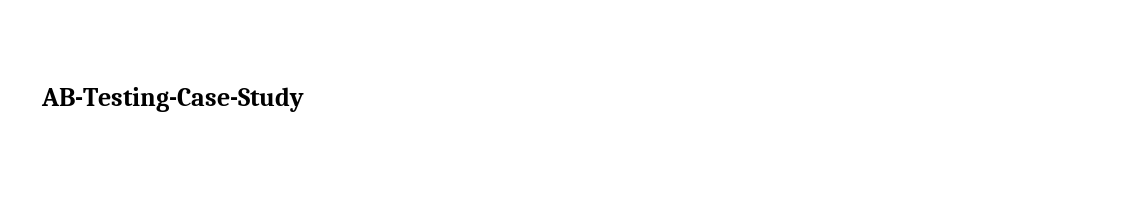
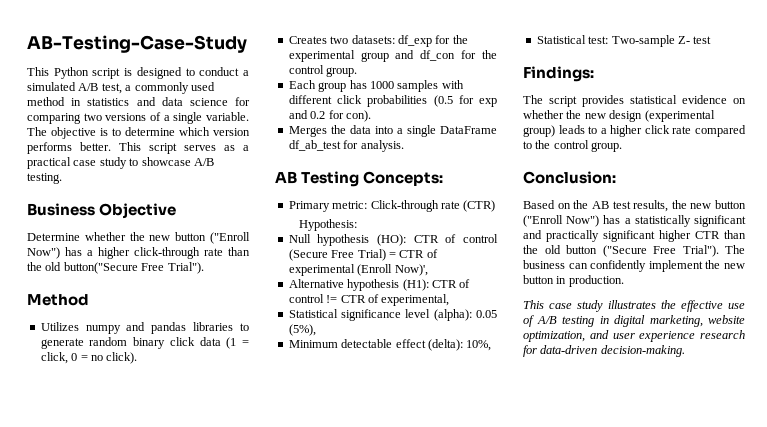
+ This Python script is designed to conduct a simulated A/B test, a commonly used method in statistics and data science for comparing two versions of a single variable. The objective is to determine which version performs better. This script serves as a practical case study to showcase A/B testing.
+ Business Objective
+ Determine whether the new button ("Enroll Now") has a higher click-through rate than the old button("Secure Free Trial").
+ Method
+ Utilizes numpy and pandas libraries to generate random binary click data (1 = click, 0 = no click).
+ Creates two datasets: df_exp for the experimental group and df_con for the control group.
+ Each group has 1000 samples with different click probabilities (0.5 for exp and 0.2 for con).
+ Merges the data into a single DataFrame df_ab_test for analysis.
+ AB Testing Concepts:
+ Primary metric: Click-through rate (CTR)
+ Hypothesis:
+ Null hypothesis (HO): CTR of control (Secure Free Trial) = CTR of experimental (Enroll Now)',
+ Alternative hypothesis (H1): CTR of control != CTR of experimental,
+ Statistical significance level (alpha): 0.05 (5%),
+ Minimum detectable effect (delta): 10%,
+ Statistical test: Two-sample Z- test
+ Findings:
+ The script provides statistical evidence on whether the new design (experimental group) leads to a higher click rate compared to the control group.
+ Conclusion:
+ Based on the AB test results, the new button ("Enroll Now") has a statistically significant and practically significant higher CTR than the old button ("Secure Free Trial"). The business can confidently implement the new button in production.
+ This case study illustrates the effective use of A/B testing in digital marketing, website optimization, and user experience research for data-driven decision-making.

